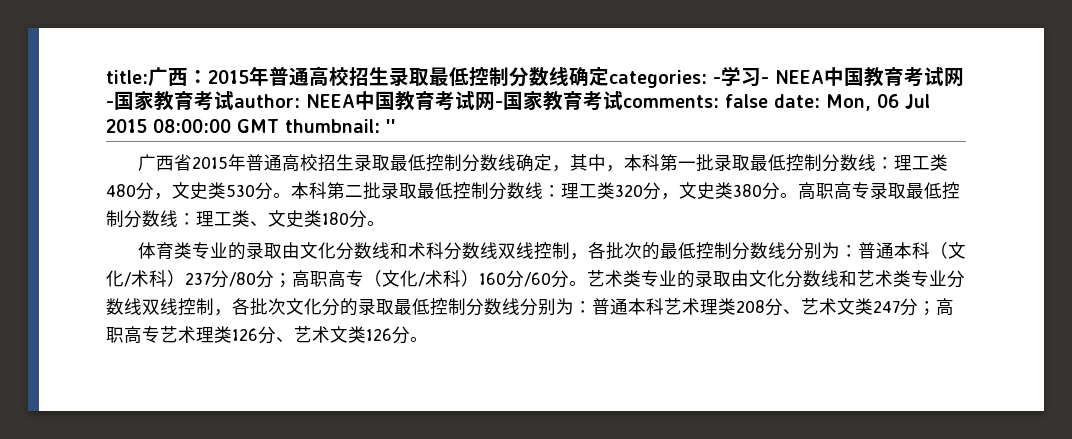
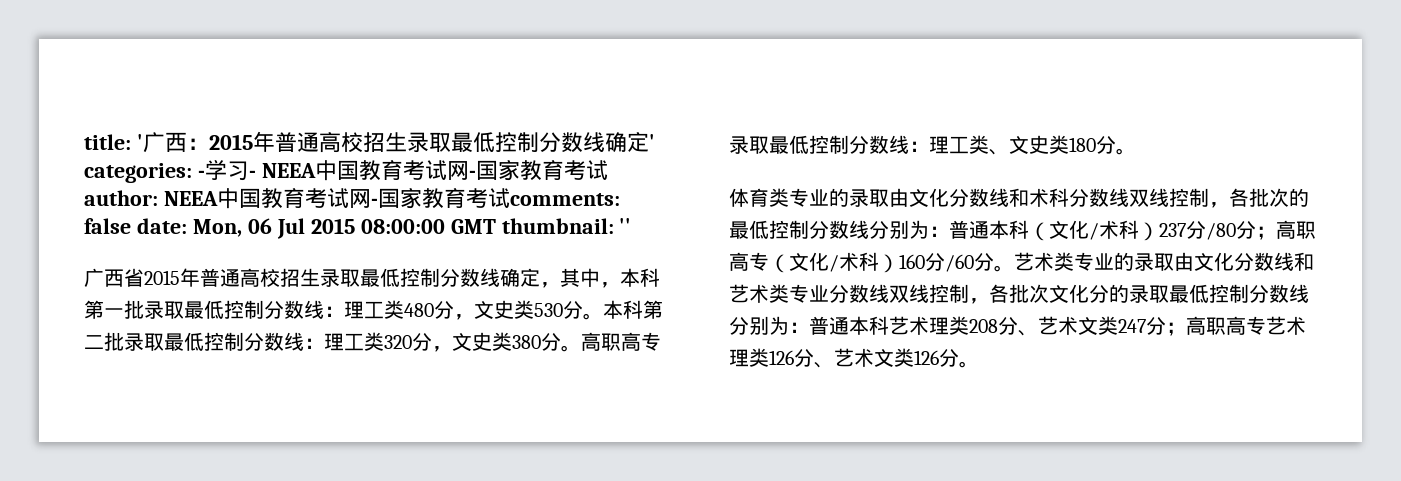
- title:广西：2015年普通高校招生录取最低控制分数线确定categories: -学习- NEEA中国教育考试网-国家教育考试author: NEEA中国教育考试网-国家教育考试comments: false date: Mon, 06 Jul 2015 08:00:00 GMT thumbnail: ''
+ title: '广西：2015年普通高校招生录取最低控制分数线确定' categories: -学习- NEEA中国教育考试网-国家教育考试author: NEEA中国教育考试网-国家教育考试comments: false date: Mon, 06 Jul 2015 08:00:00 GMT thumbnail: ''

